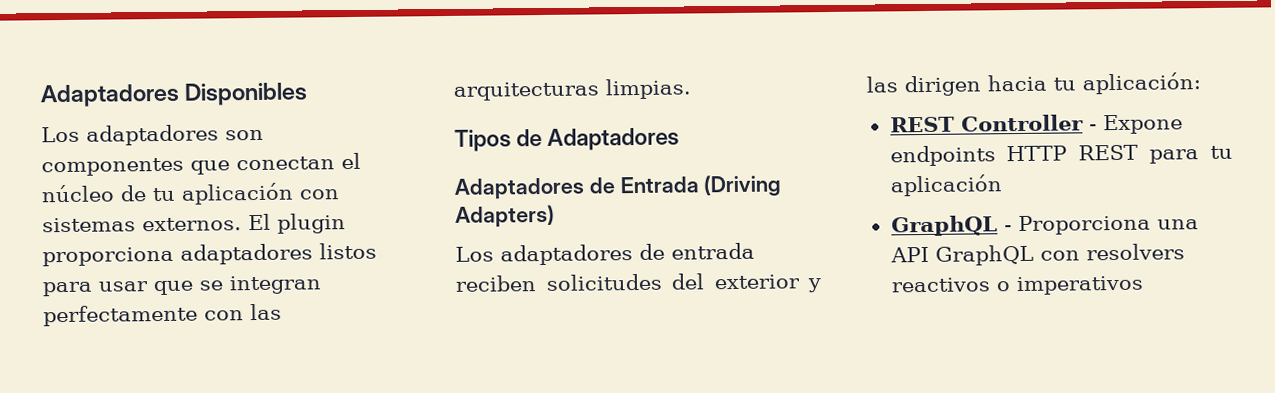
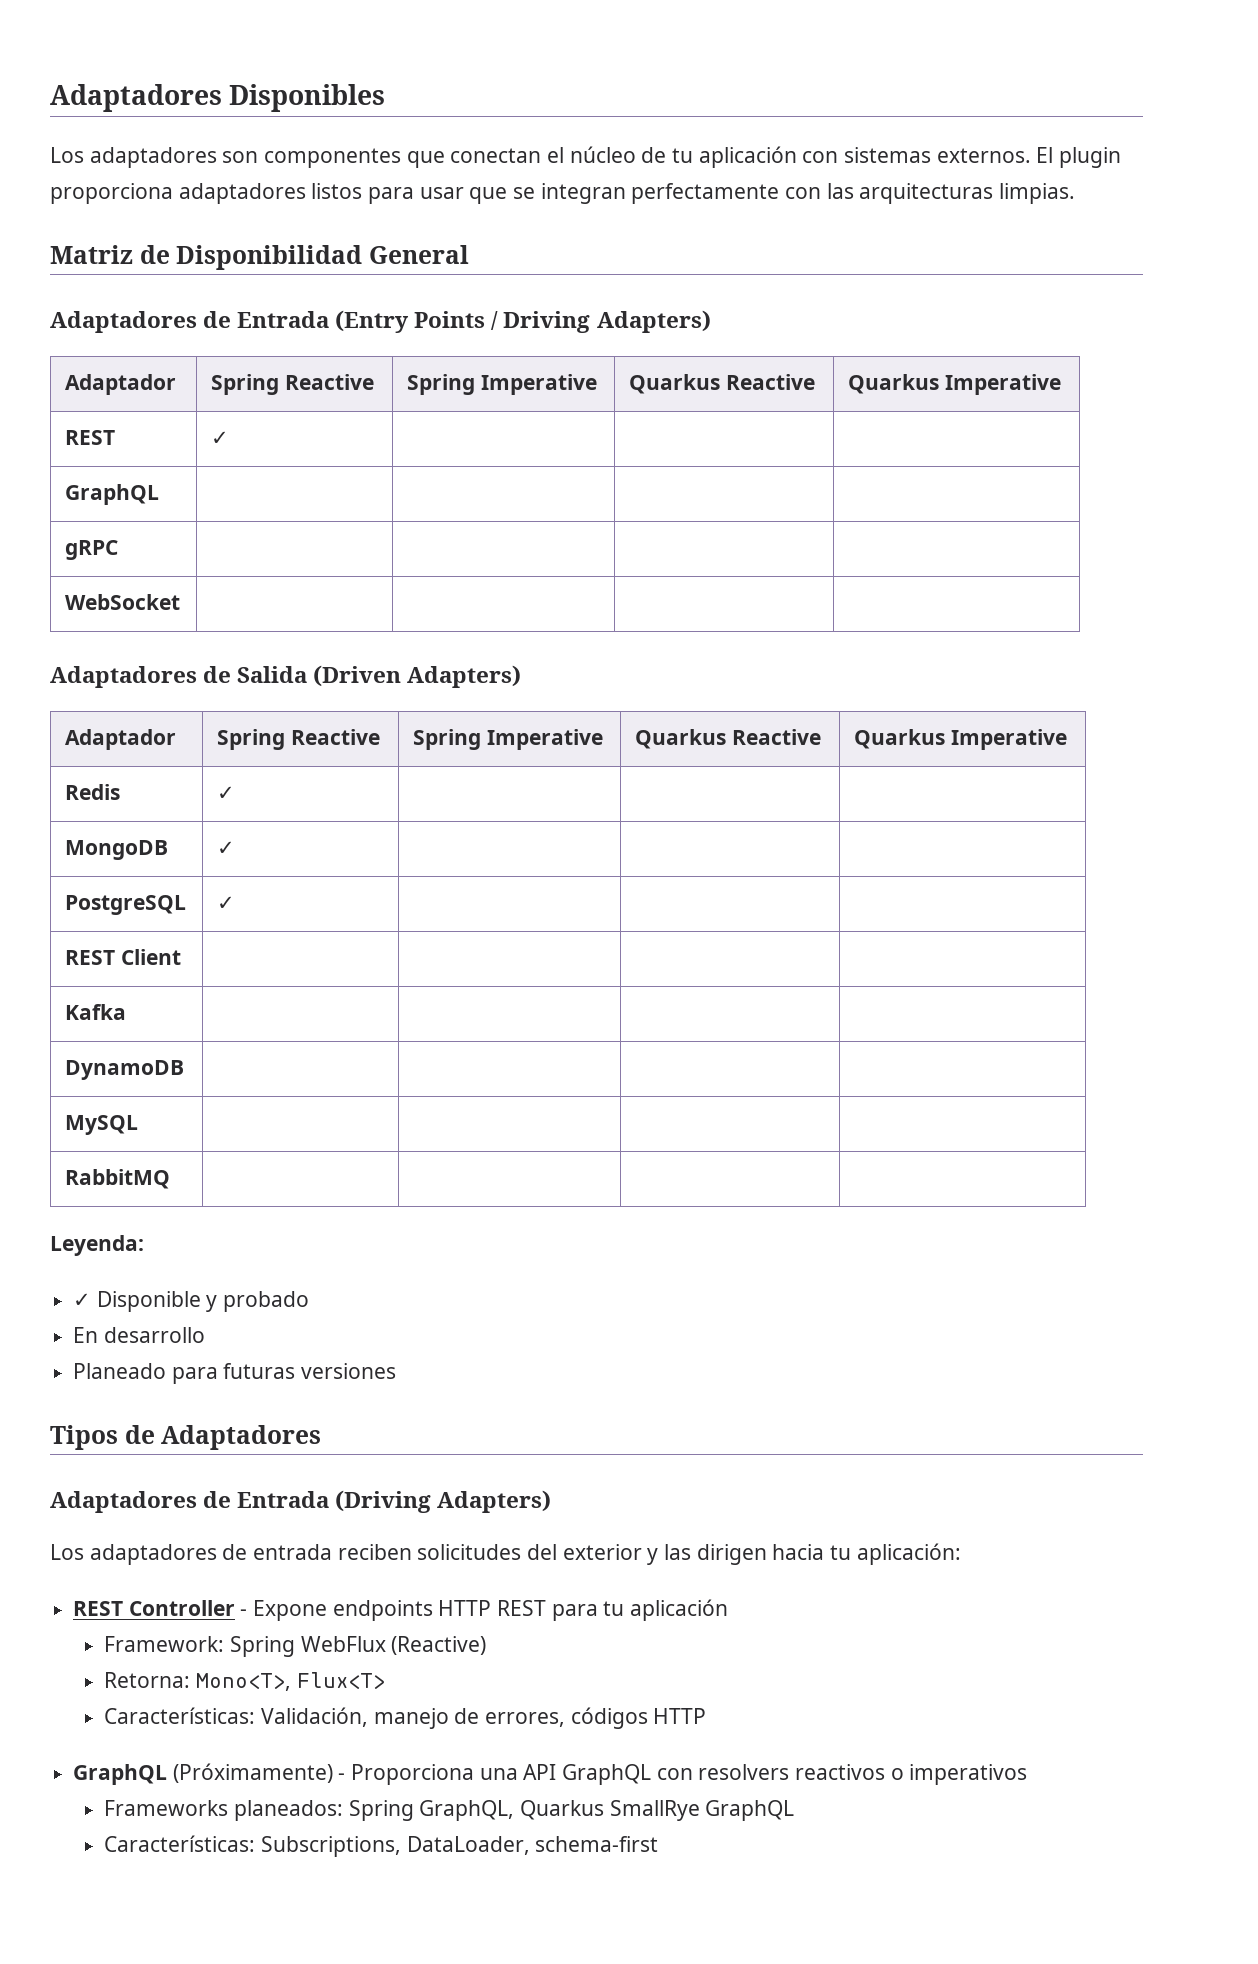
+ Matriz de Disponibilidad General
+ Adaptadores de Entrada (Entry Points / Driving Adapters)
+ Adaptador | Spring Reactive | Spring Imperative | Quarkus Reactive | Quarkus Imperative
+ REST | ✓ | | |
+ GraphQL | | | |
+ gRPC | | | |
+ WebSocket | | | |
+ Adaptadores de Salida (Driven Adapters)
+ Adaptador | Spring Reactive | Spring Imperative | Quarkus Reactive | Quarkus Imperative
+ Redis | ✓ | | |
+ MongoDB | ✓ | | |
+ PostgreSQL | ✓ | | |
+ REST Client | | | |
+ Kafka | | | |
+ DynamoDB | | | |
+ MySQL | | | |
+ RabbitMQ | | | |
+ Leyenda:
+ ✓ Disponible y probado
+ En desarrollo
+ Planeado para futuras versiones
- GraphQL - Proporciona una API GraphQL con resolvers reactivos o imperativos
+ Framework: Spring WebFlux (Reactive)
+ Retorna: Mono<T>, Flux<T>
+ Características: Validación, manejo de errores, códigos HTTP
+ GraphQL (Próximamente) - Proporciona una API GraphQL con resolvers reactivos o imperativos
+ Frameworks planeados: Spring GraphQL, Quarkus SmallRye GraphQL
+ Características: Subscriptions, DataLoader, schema-first

